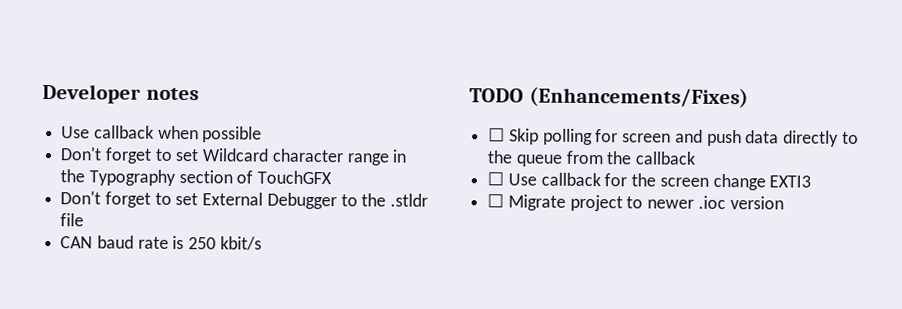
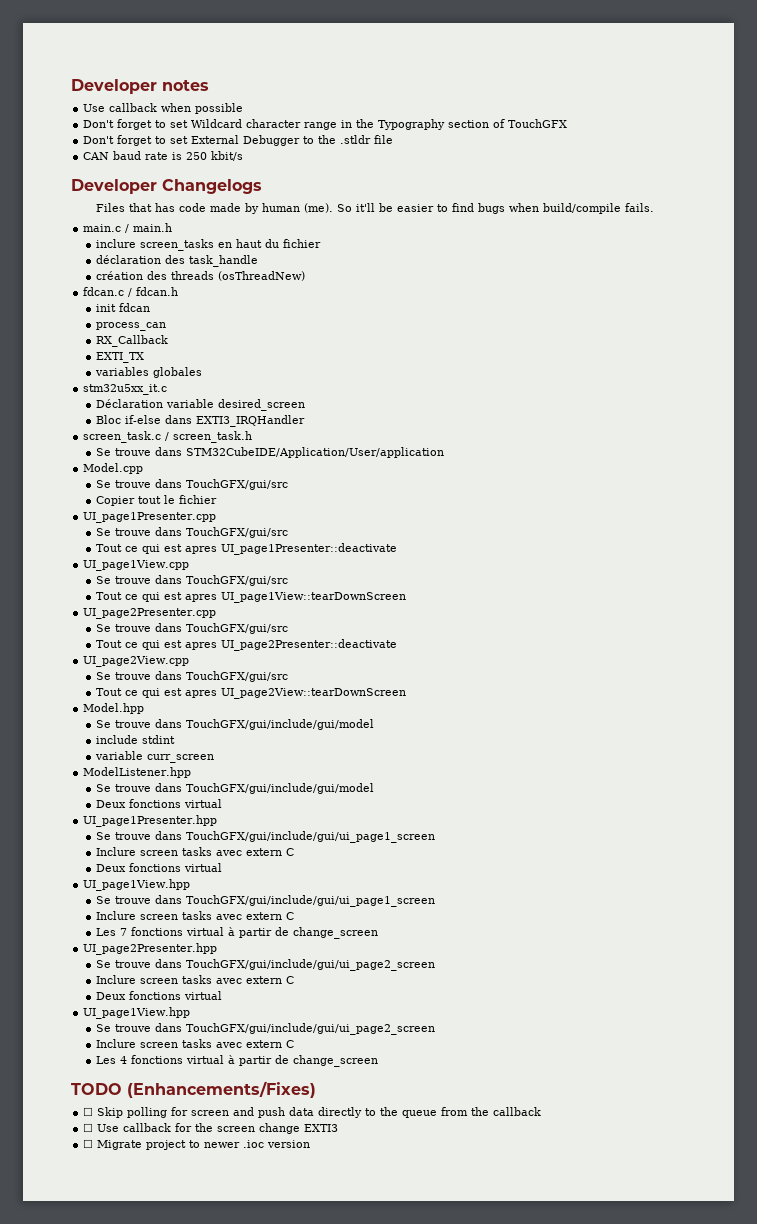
+ Developer Changelogs
+ Files that has code made by human (me). So it'll be easier to find bugs when build/compile fails.
+ main.c / main.h
+ inclure screen_tasks en haut du fichier
+ déclaration des task_handle
+ création des threads (osThreadNew)
+ fdcan.c / fdcan.h
+ init fdcan
+ process_can
+ RX_Callback
+ EXTI_TX
+ variables globales
+ stm32u5xx_it.c
+ Déclaration variable desired_screen
+ Bloc if-else dans EXTI3_IRQHandler
+ screen_task.c / screen_task.h
+ Se trouve dans STM32CubeIDE/Application/User/application
+ Model.cpp
+ Se trouve dans TouchGFX/gui/src
+ Copier tout le fichier
+ UI_page1Presenter.cpp
+ Se trouve dans TouchGFX/gui/src
+ Tout ce qui est apres UI_page1Presenter::deactivate
+ UI_page1View.cpp
+ Se trouve dans TouchGFX/gui/src
+ Tout ce qui est apres UI_page1View::tearDownScreen
+ UI_page2Presenter.cpp
+ Se trouve dans TouchGFX/gui/src
+ Tout ce qui est apres UI_page2Presenter::deactivate
+ UI_page2View.cpp
+ Se trouve dans TouchGFX/gui/src
+ Tout ce qui est apres UI_page2View::tearDownScreen
+ Model.hpp
+ Se trouve dans TouchGFX/gui/include/gui/model
+ include stdint
+ variable curr_screen
+ ModelListener.hpp
+ Se trouve dans TouchGFX/gui/include/gui/model
+ Deux fonctions virtual
+ UI_page1Presenter.hpp
+ Se trouve dans TouchGFX/gui/include/gui/ui_page1_screen
+ Inclure screen tasks avec extern C
+ Deux fonctions virtual
+ UI_page1View.hpp
+ Se trouve dans TouchGFX/gui/include/gui/ui_page1_screen
+ Inclure screen tasks avec extern C
+ Les 7 fonctions virtual à partir de change_screen
+ UI_page2Presenter.hpp
+ Se trouve dans TouchGFX/gui/include/gui/ui_page2_screen
+ Inclure screen tasks avec extern C
+ Deux fonctions virtual
+ UI_page1View.hpp
+ Se trouve dans TouchGFX/gui/include/gui/ui_page2_screen
+ Inclure screen tasks avec extern C
+ Les 4 fonctions virtual à partir de change_screen

